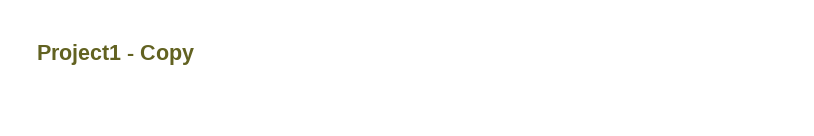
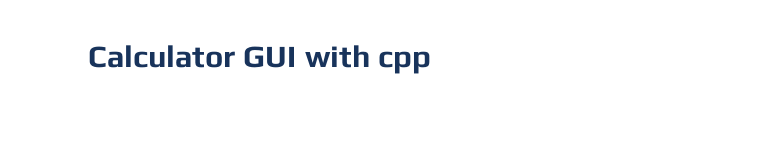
- Project1 - Copy
+ Calculator GUI with cpp

